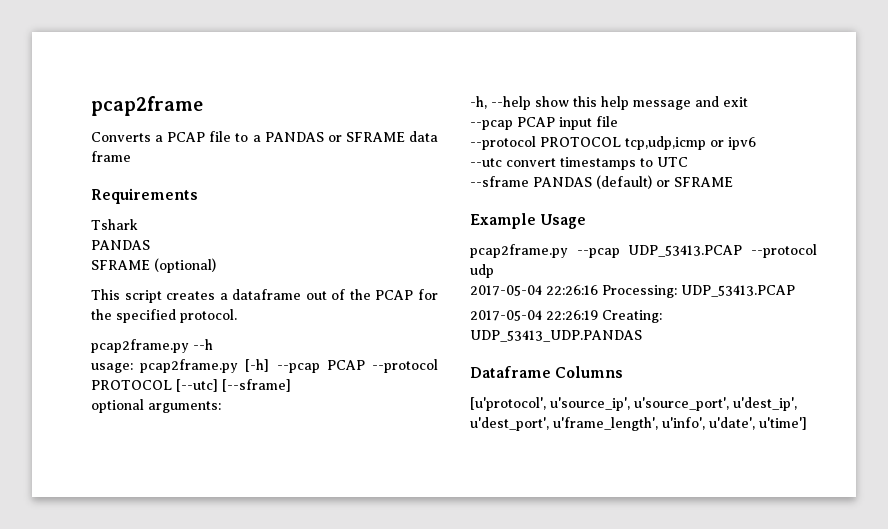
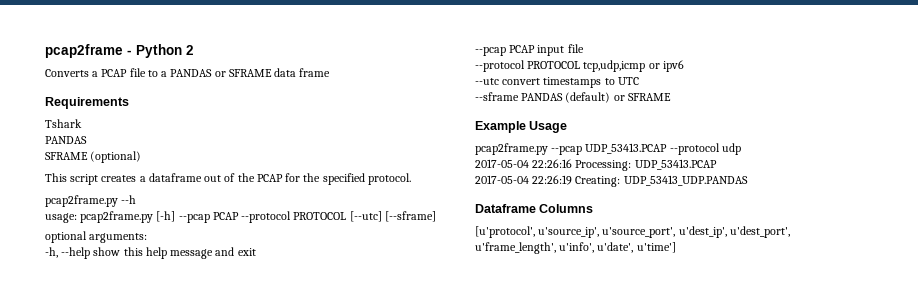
- pcap2frame
+ pcap2frame - Python 2

